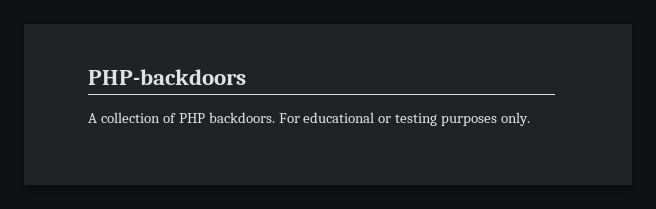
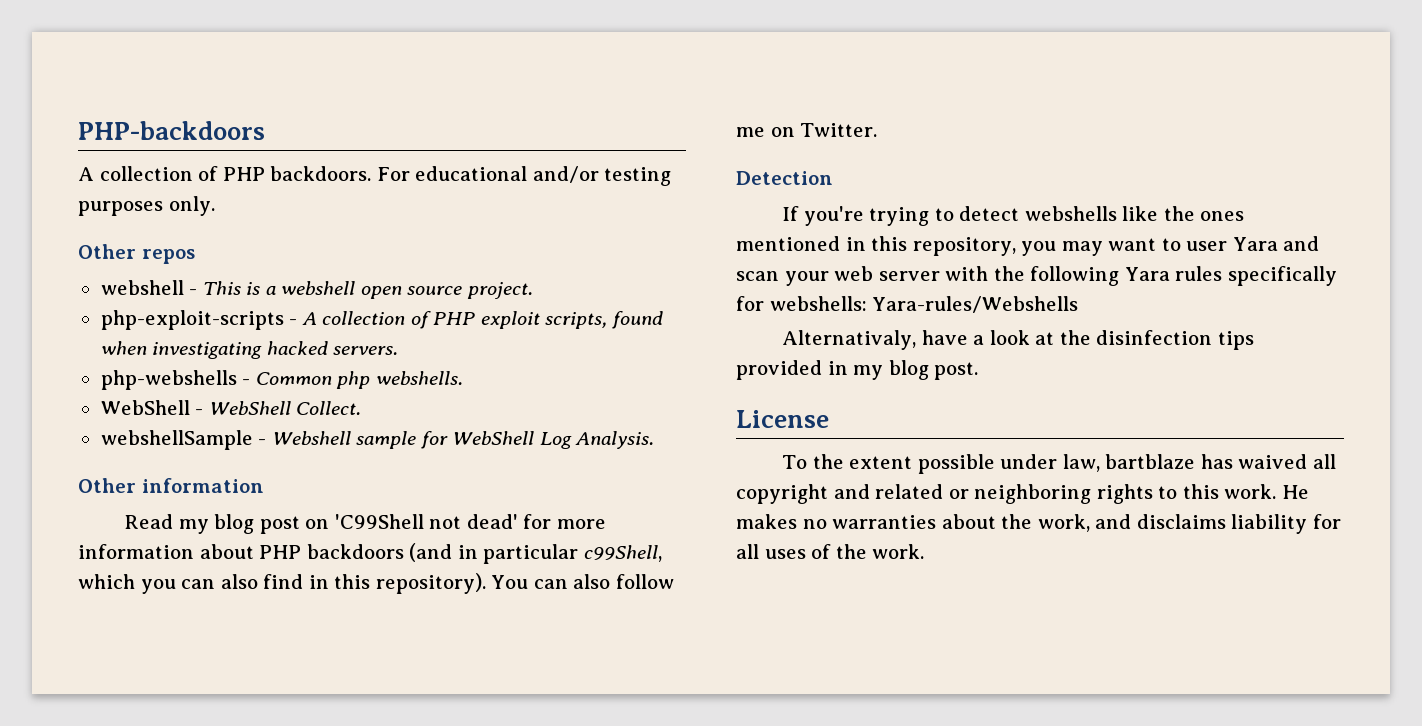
- For educational or testing purposes only.
+ For educational and/or testing purposes only.
+ Other repos
+ webshell - This is a webshell open source project.
+ php-exploit-scripts - A collection of PHP exploit scripts, found when investigating hacked servers.
+ php-webshells - Common php webshells.
+ WebShell - WebShell Collect.
+ webshellSample - Webshell sample for WebShell Log Analysis.
+ Other information
+ Read my blog post on 'C99Shell not dead' for more information about PHP backdoors (and in particular c99Shell, which you can also find in this repository). You can also follow me on Twitter.
+ Detection
+ If you're trying to detect webshells like the ones mentioned in this repository, you may want to user Yara and scan your web server with the following Yara rules specifically for webshells: Yara-rules/Webshells
+ Alternativaly, have a look at the disinfection tips provided in my blog post.
+ License
+ To the extent possible under law, bartblaze has waived all copyright and related or neighboring rights to this work. He makes no warranties about the work, and disclaims liability for all uses of the work.

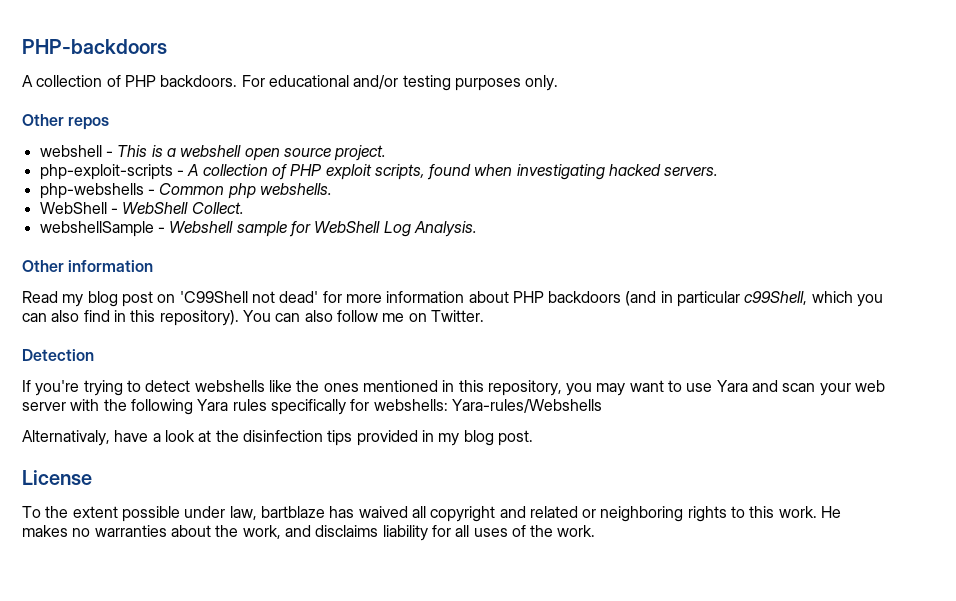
- If you're trying to detect webshells like the ones mentioned in this repository, you may want to user Yara and scan your web server with the following Yara rules specifically for webshells: Yara-rules/Webshells
+ If you're trying to detect webshells like the ones mentioned in this repository, you may want to use Yara and scan your web server with the following Yara rules specifically for webshells: Yara-rules/Webshells

